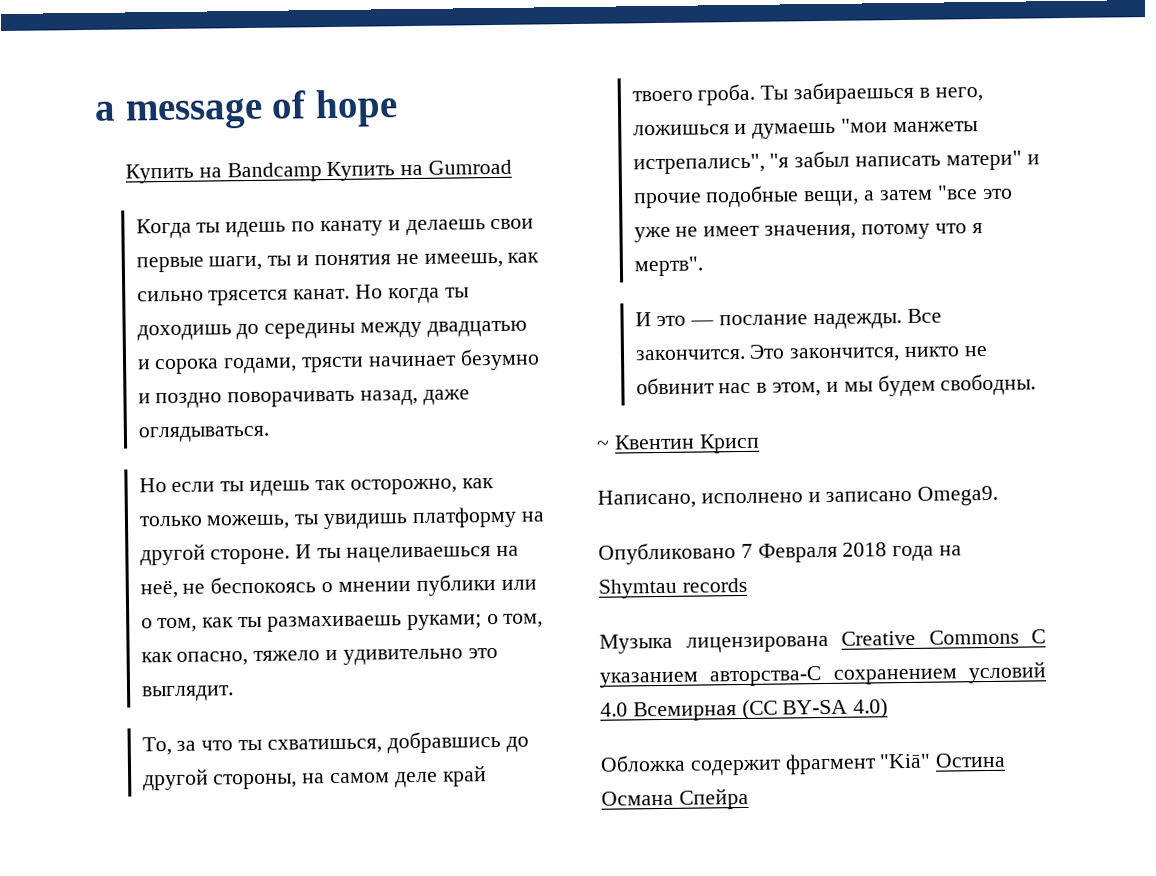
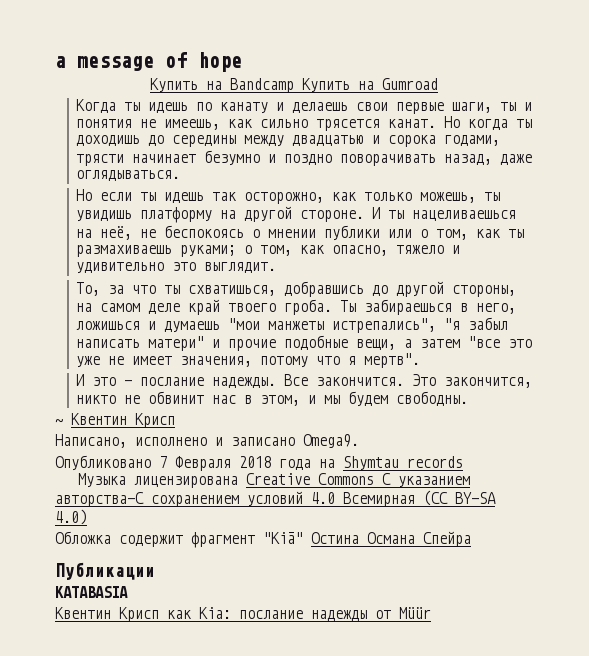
+ Публикации
+ KATABASIA
+ Квентин Крисп как Kia: послание надежды от Müür

